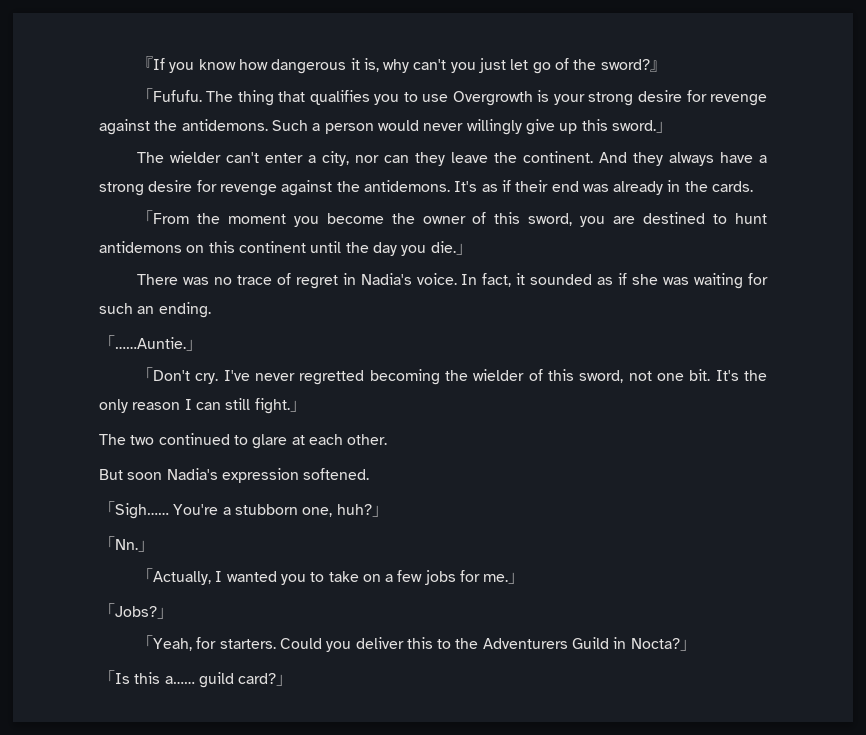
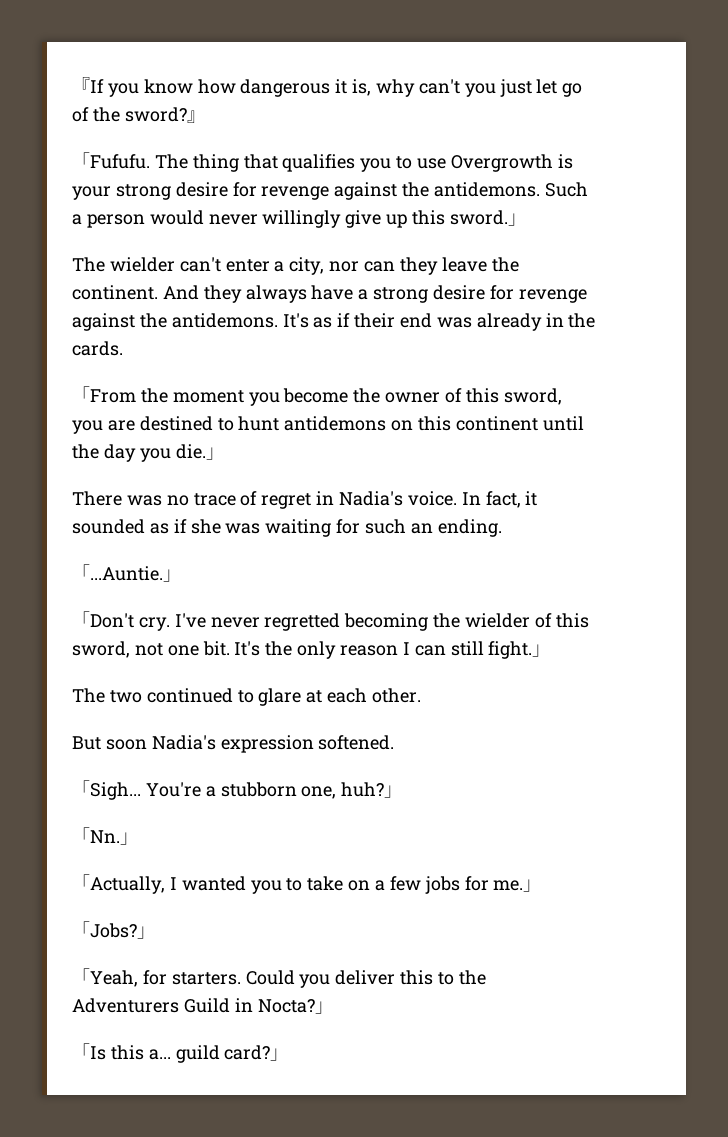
- 「……Auntie.」
+ 「...Auntie.」
- 「Sigh……
+ 「Sigh...
- 「Is this a…… guild card?」
+ 「Is this a... guild card?」

